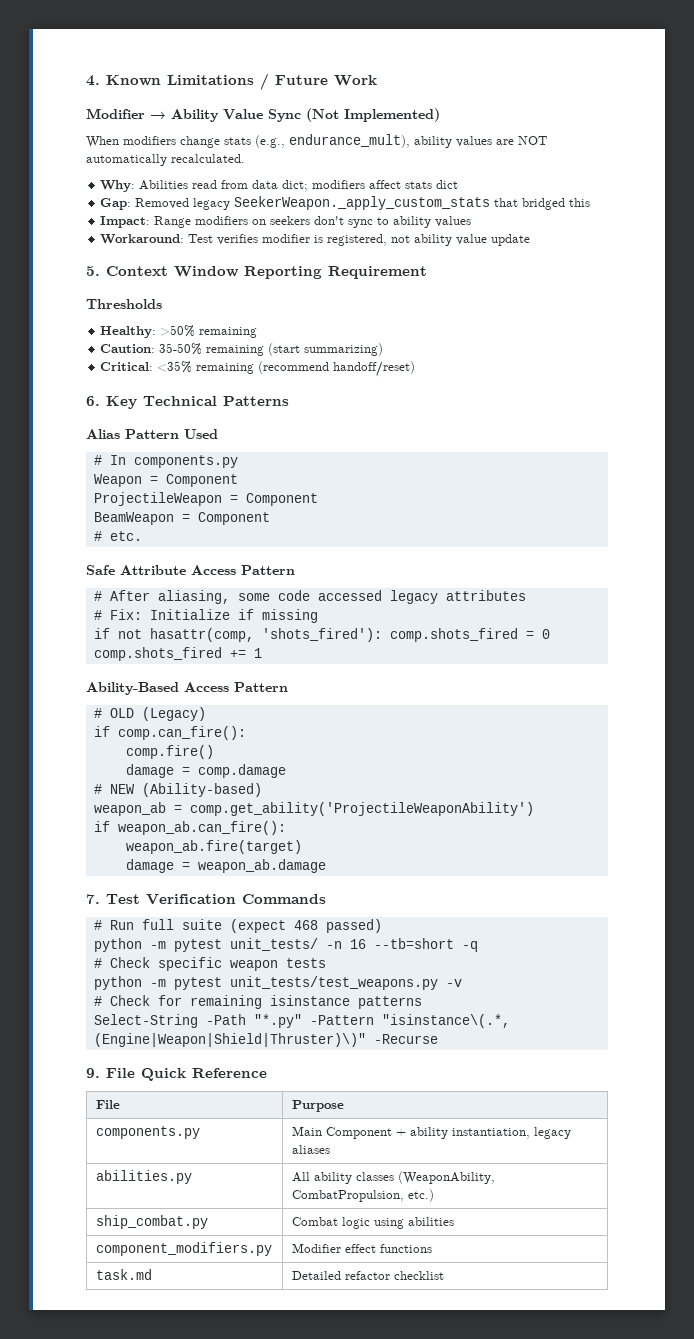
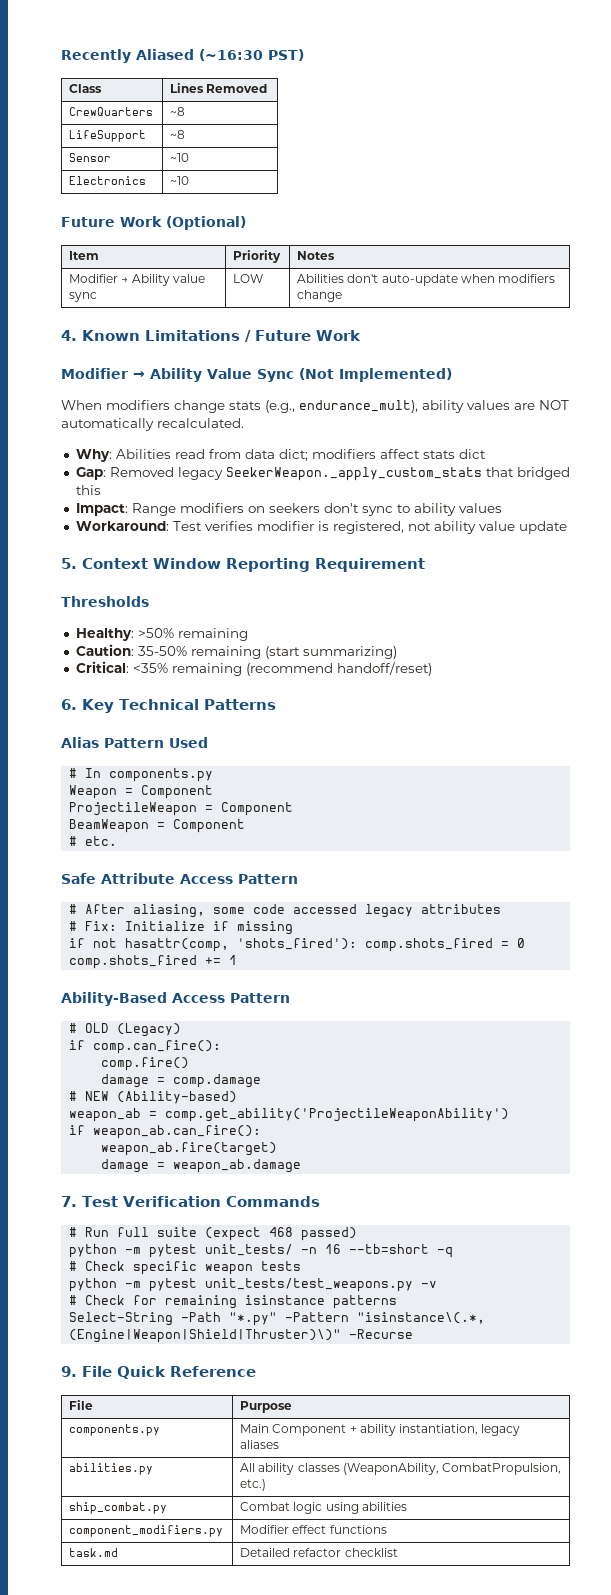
+ Recently Aliased (~16:30 PST)
+ Class | Lines Removed
+ CrewQuarters | ~8
+ LifeSupport | ~8
+ Sensor | ~10
+ Electronics | ~10
+ Future Work (Optional)
+ Item | Priority | Notes
+ Modifier → Ability value sync | LOW | Abilities don't auto-update when modifiers change

